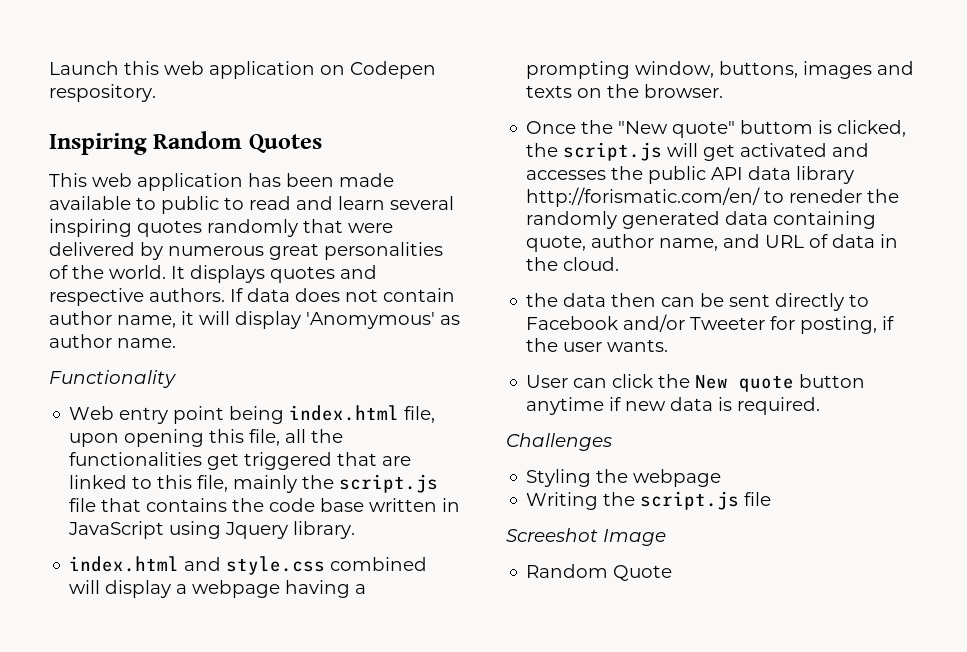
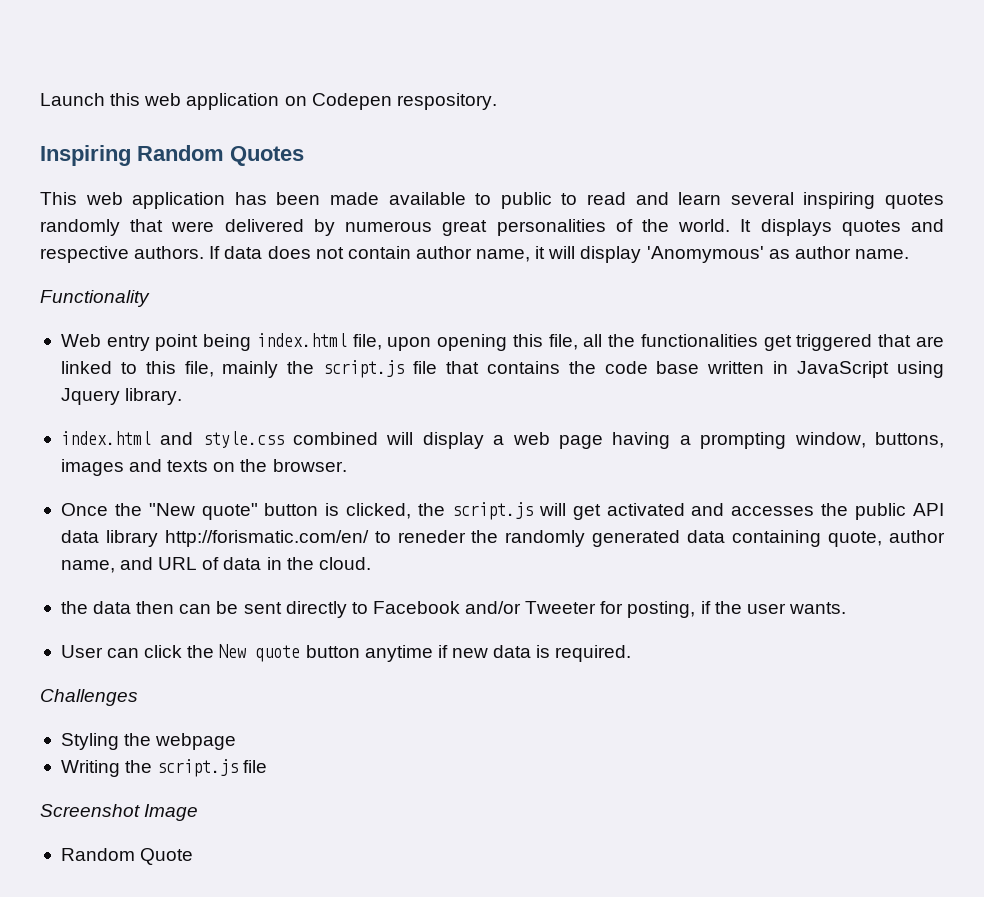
- index.html and style.css combined will display a webpage having a prompting window, buttons, images and texts on the browser.
+ index.html and style.css combined will display a web page having a prompting window, buttons, images and texts on the browser.
- Once the "New quote" buttom is clicked, the script.js will get activated and accesses the public API data library http://forismatic.com/en/ to reneder the randomly generated data containing quote, author name, and URL of data in the cloud.
+ Once the "New quote" button is clicked, the script.js will get activated and accesses the public API data library http://forismatic.com/en/ to reneder the randomly generated data containing quote, author name, and URL of data in the cloud.
- Screeshot Image
+ Screenshot Image

